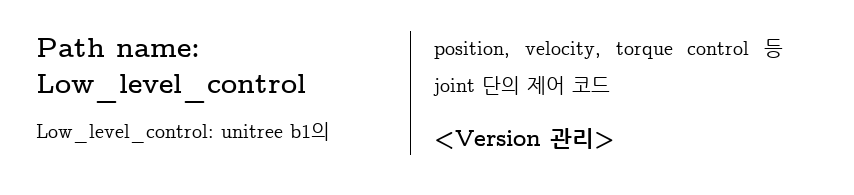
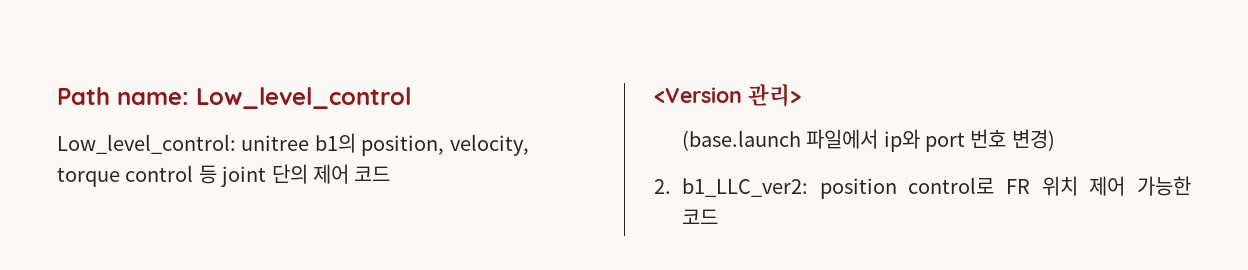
+ (base.launch 파일에서 ip와 port 번호 변경)
+ 2. b1_LLC_ver2: position control로 FR 위치 제어 가능한 코드

